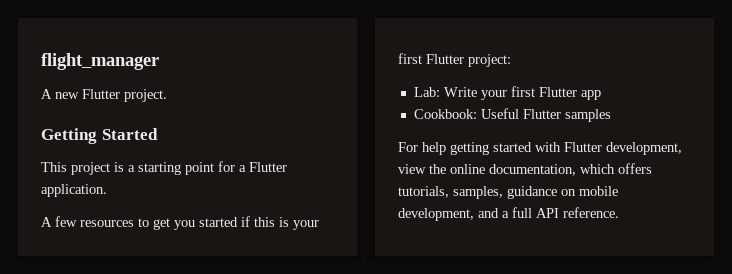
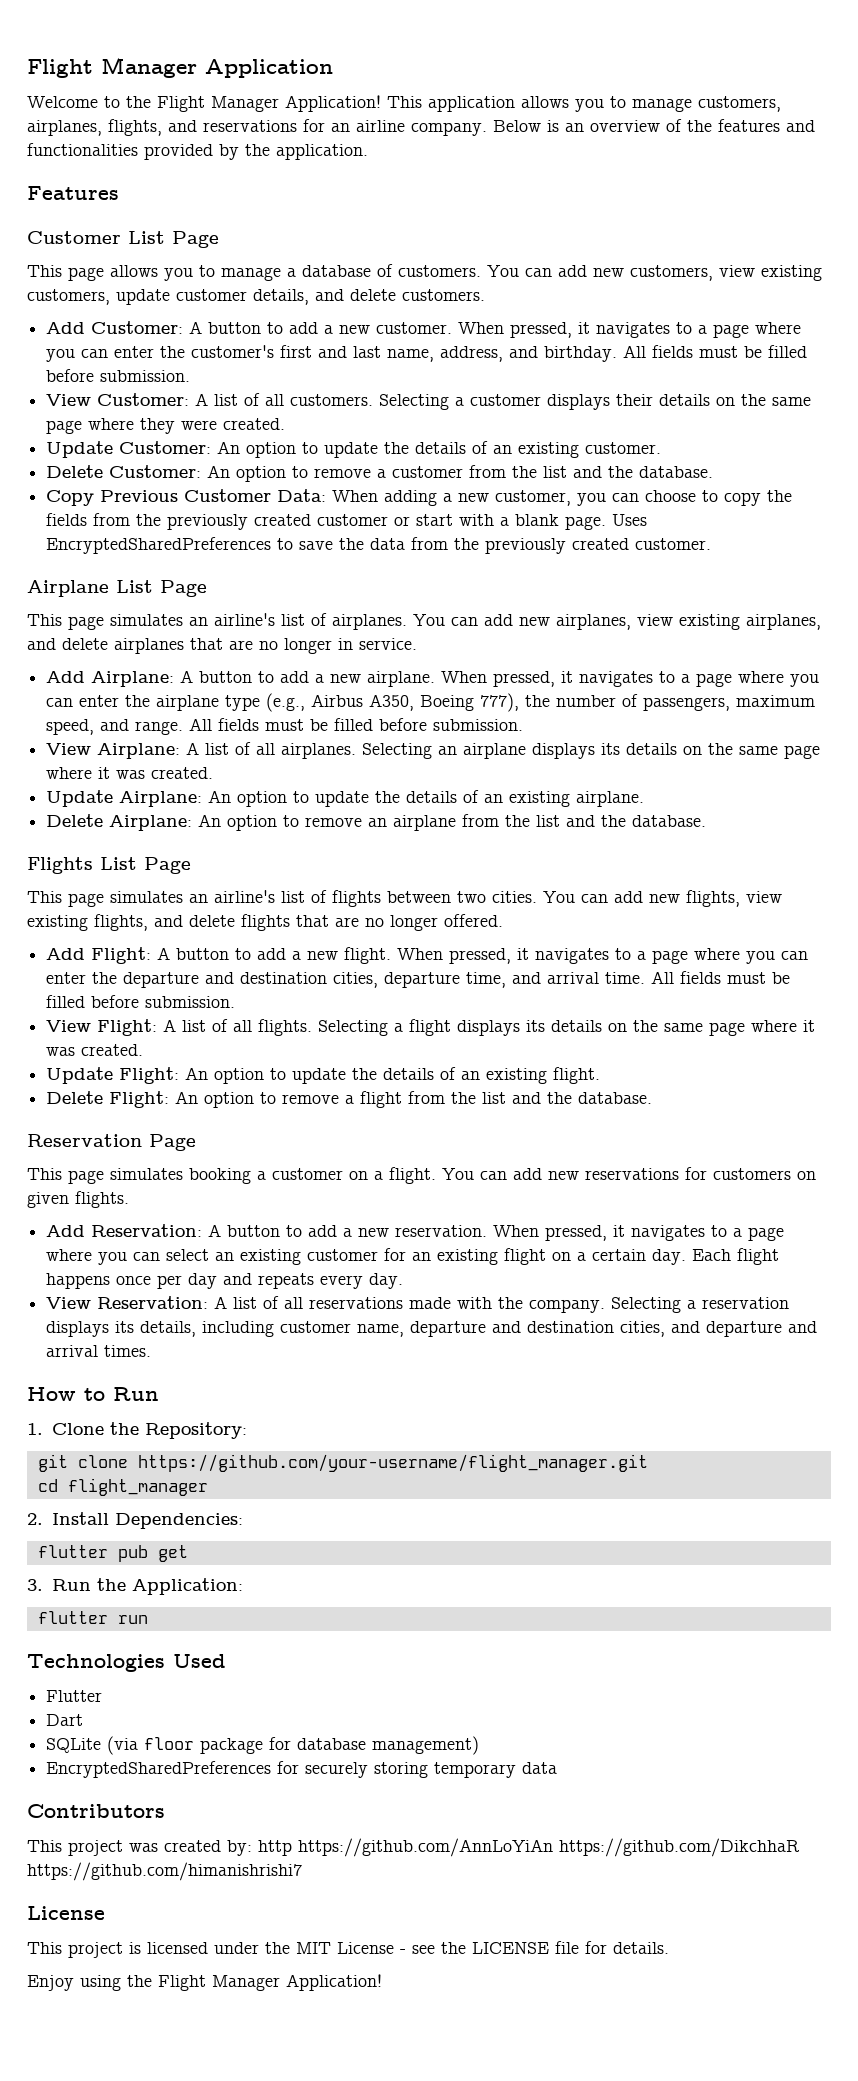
- flight_manager
- A new Flutter project.
- Getting Started
- This project is a starting point for a Flutter application.
- A few resources to get you started if this is your first Flutter project:
- Lab: Write your first Flutter app
- Cookbook: Useful Flutter samples
- For help getting started with Flutter development, view the online documentation, which offers tutorials, samples, guidance on mobile development, and a full API reference.
+ Flight Manager Application
+ Welcome to the Flight Manager Application! This application allows you to manage customers, airplanes, flights, and reservations for an airline company. Below is an overview of the features and functionalities provided by the application.
+ Features
+ Customer List Page
+ This page allows you to manage a database of customers. You can add new customers, view existing customers, update customer details, and delete customers.
+ Add Customer: A button to add a new customer. When pressed, it navigates to a page where you can enter the customer's first and last name, address, and birthday. All fields must be filled before submission.
+ View Customer: A list of all customers. Selecting a customer displays their details on the same page where they were created.
+ Update Customer: An option to update the details of an existing customer.
+ Delete Customer: An option to remove a customer from the list and the database.
+ Copy Previous Customer Data: When adding a new customer, you can choose to copy the fields from the previously created customer or start with a blank page. Uses EncryptedSharedPreferences to save the data from the previously created customer.
+ Airplane List Page
+ This page simulates an airline's list of airplanes. You can add new airplanes, view existing airplanes, and delete airplanes that are no longer in service.
+ Add Airplane: A button to add a new airplane. When pressed, it navigates to a page where you can enter the airplane type (e.g., Airbus A350, Boeing 777), the number of passengers, maximum speed, and range. All fields must be filled before submission.
+ View Airplane: A list of all airplanes. Selecting an airplane displays its details on the same page where it was created.
+ Update Airplane: An option to update the details of an existing airplane.
+ Delete Airplane: An option to remove an airplane from the list and the database.
+ Flights List Page
+ This page simulates an airline's list of flights between two cities. You can add new flights, view existing flights, and delete flights that are no longer offered.
+ Add Flight: A button to add a new flight. When pressed, it navigates to a page where you can enter the departure and destination cities, departure time, and arrival time. All fields must be filled before submission.
+ View Flight: A list of all flights. Selecting a flight displays its details on the same page where it was created.
+ Update Flight: An option to update the details of an existing flight.
+ Delete Flight: An option to remove a flight from the list and the database.
+ Reservation Page
+ This page simulates booking a customer on a flight. You can add new reservations for customers on given flights.
+ Add Reservation: A button to add a new reservation. When pressed, it navigates to a page where you can select an existing customer for an existing flight on a certain day. Each flight happens once per day and repeats every day.
+ View Reservation: A list of all reservations made with the company. Selecting a reservation displays its details, including customer name, departure and destination cities, and departure and arrival times.
+ How to Run
+ 1. Clone the Repository:
+ git clone https://github.com/your-username/flight_manager.git
+ cd flight_manager
+ 2. Install Dependencies:
+ flutter pub get
+ 3. Run the Application:
+ flutter run
+ Technologies Used
+ Flutter
+ Dart
+ SQLite (via floor package for database management)
+ EncryptedSharedPreferences for securely storing temporary data
+ Contributors
+ This project was created by: http https://github.com/AnnLoYiAn https://github.com/DikchhaR https://github.com/himanishrishi7
+ License
+ This project is licensed under the MIT License - see the LICENSE file for details.
+ Enjoy using the Flight Manager Application!

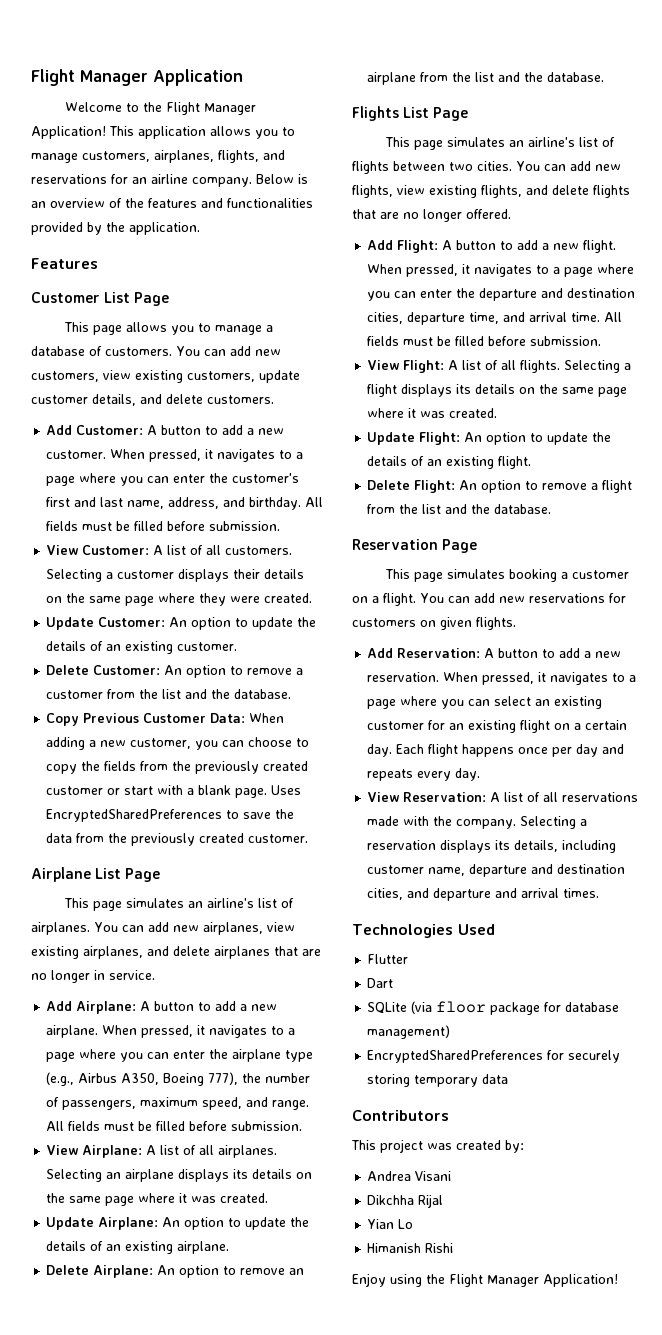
- How to Run
- 1. Clone the Repository:
- git clone https://github.com/your-username/flight_manager.git
- cd flight_manager
- 2. Install Dependencies:
- flutter pub get
- 3. Run the Application:
- flutter run
- This project was created by: http https://github.com/AnnLoYiAn https://github.com/DikchhaR https://github.com/himanishrishi7
- License
- This project is licensed under the MIT License - see the LICENSE file for details.
+ This project was created by:
+ Andrea Visani
+ Dikchha Rijal
+ Yian Lo
+ Himanish Rishi

